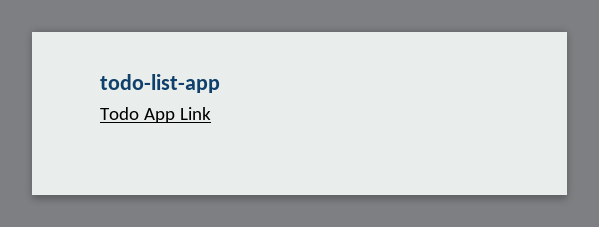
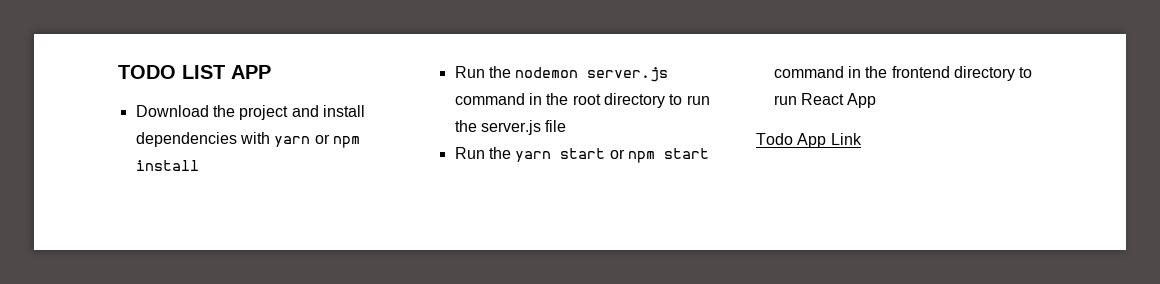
- todo-list-app
+ TODO LIST APP
+ Download the project and install dependencies with yarn or npm install
+ Run the nodemon server.js command in the root directory to run the server.js file
+ Run the yarn start or npm start command in the frontend directory to run React App

